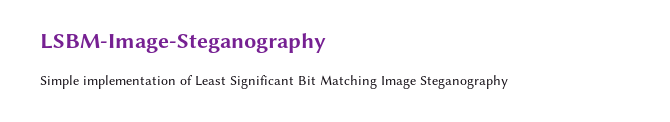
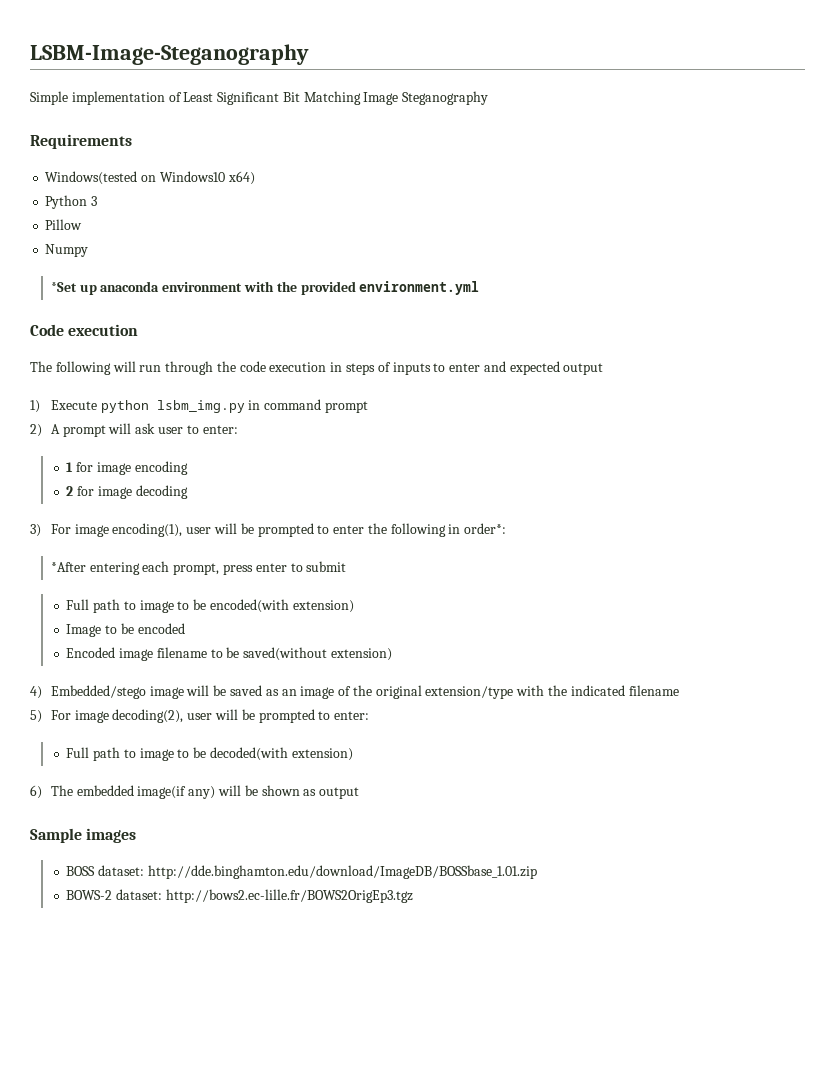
+ Requirements
+ Windows(tested on Windows10 x64)
+ Python 3
+ Pillow
+ Numpy
+ *Set up anaconda environment with the provided environment.yml
+ Code execution
+ The following will run through the code execution in steps of inputs to enter and expected output
+ 1) Execute python lsbm_img.py in command prompt
+ 2) A prompt will ask user to enter:
+ 1 for image encoding
+ 2 for image decoding
+ 3) For image encoding(1), user will be prompted to enter the following in order*:
+ *After entering each prompt, press enter to submit
+ Full path to image to be encoded(with extension)
+ Image to be encoded
+ Encoded image filename to be saved(without extension)
+ 4) Embedded/stego image will be saved as an image of the original extension/type with the indicated filename
+ 5) For image decoding(2), user will be prompted to enter:
+ Full path to image to be decoded(with extension)
+ 6) The embedded image(if any) will be shown as output
+ Sample images
+ BOSS dataset: http://dde.binghamton.edu/download/ImageDB/BOSSbase_1.01.zip
+ BOWS-2 dataset: http://bows2.ec-lille.fr/BOWS2OrigEp3.tgz

